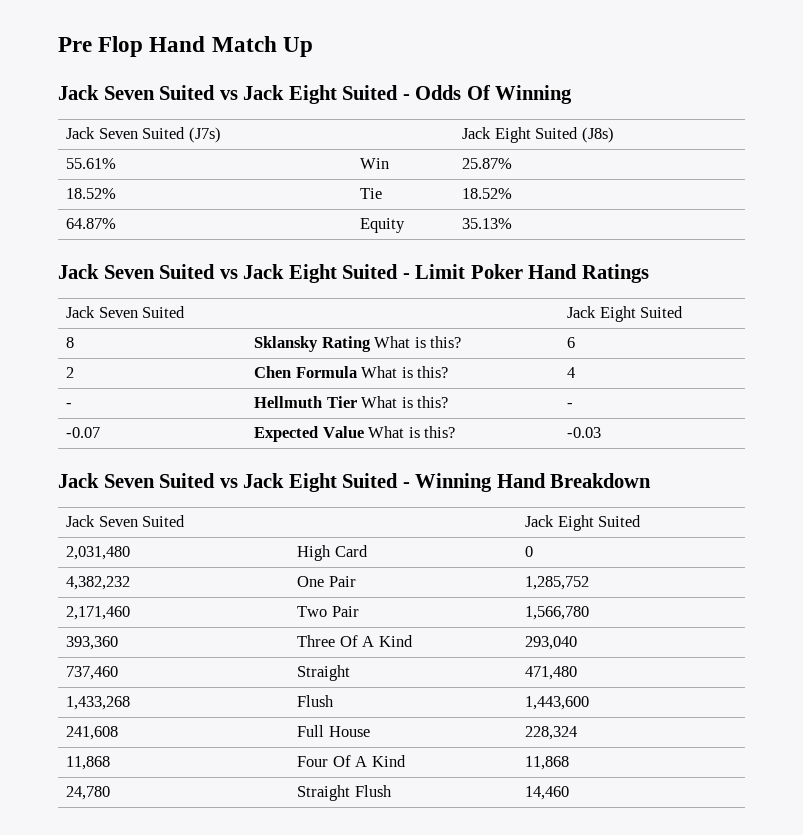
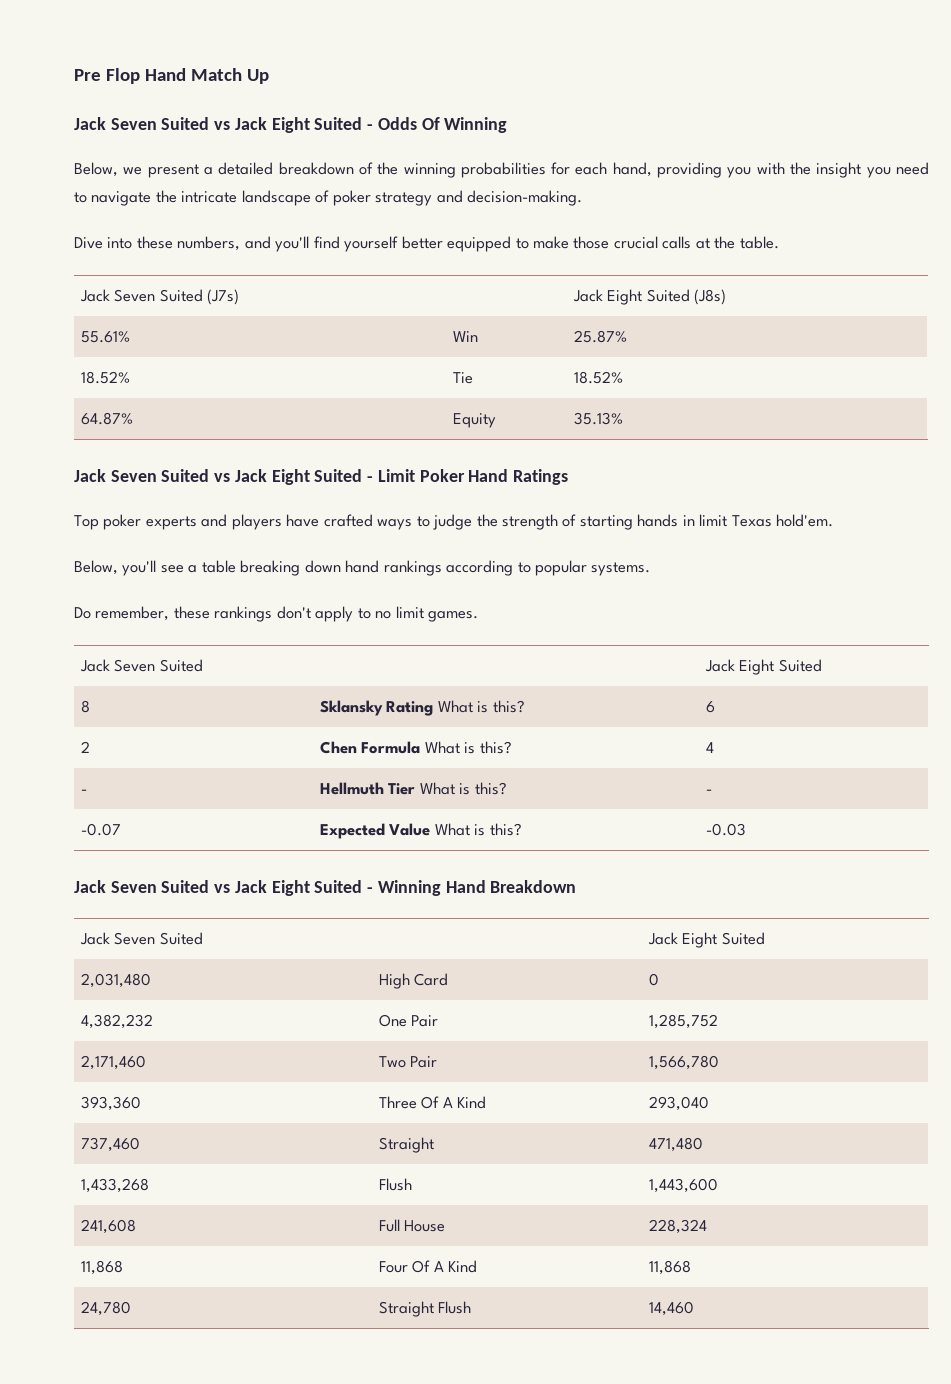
+ Below, we present a detailed breakdown of the winning probabilities for each hand, providing you with the insight you need to navigate the intricate landscape of poker strategy and decision-making.
+ Dive into these numbers, and you'll find yourself better equipped to make those crucial calls at the table.
+ Top poker experts and players have crafted ways to judge the strength of starting hands in limit Texas hold'em.
+ Below, you'll see a table breaking down hand rankings according to popular systems.
+ Do remember, these rankings don't apply to no limit games.

